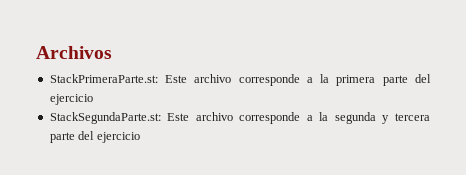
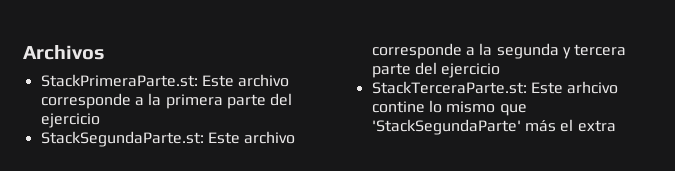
+ StackTerceraParte.st: Este arhcivo contine lo mismo que 'StackSegundaParte' más el extra

